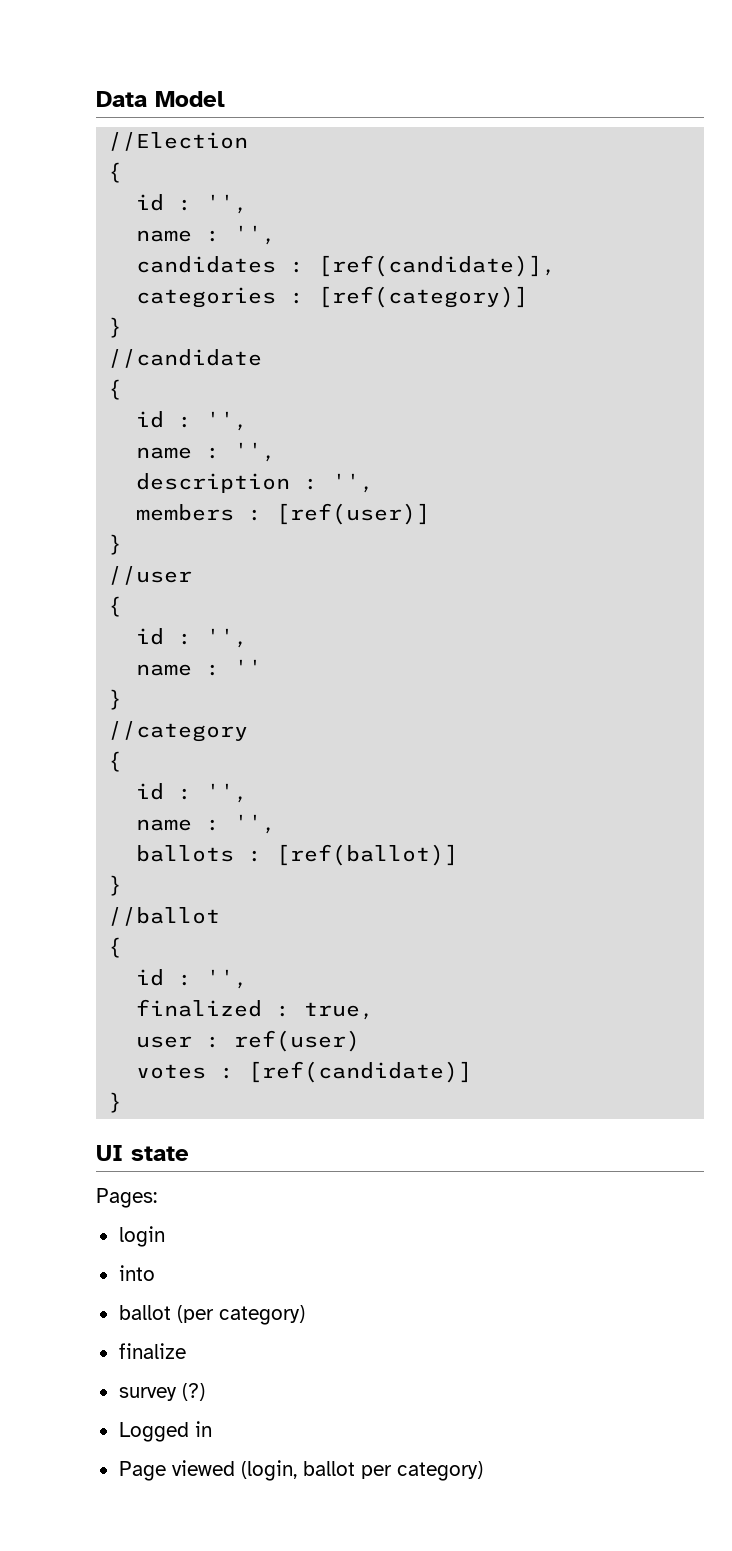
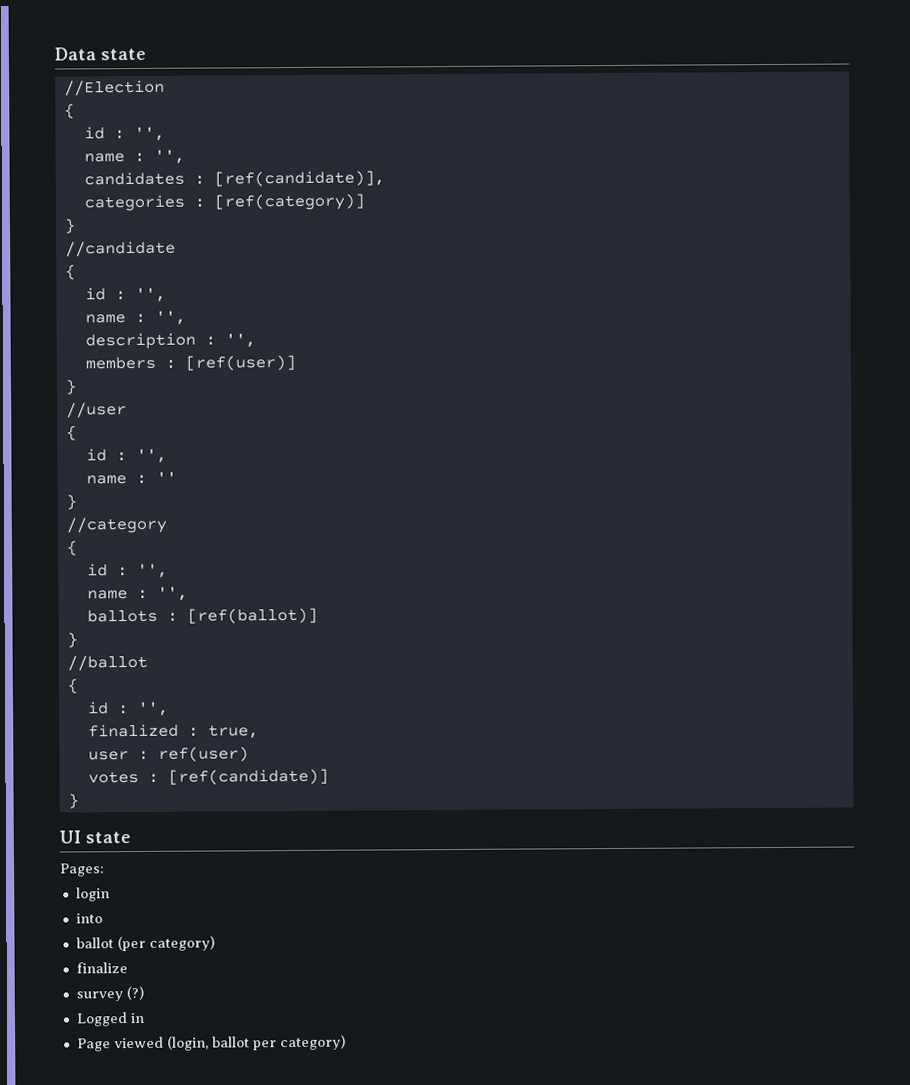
- Data Model
+ Data state

